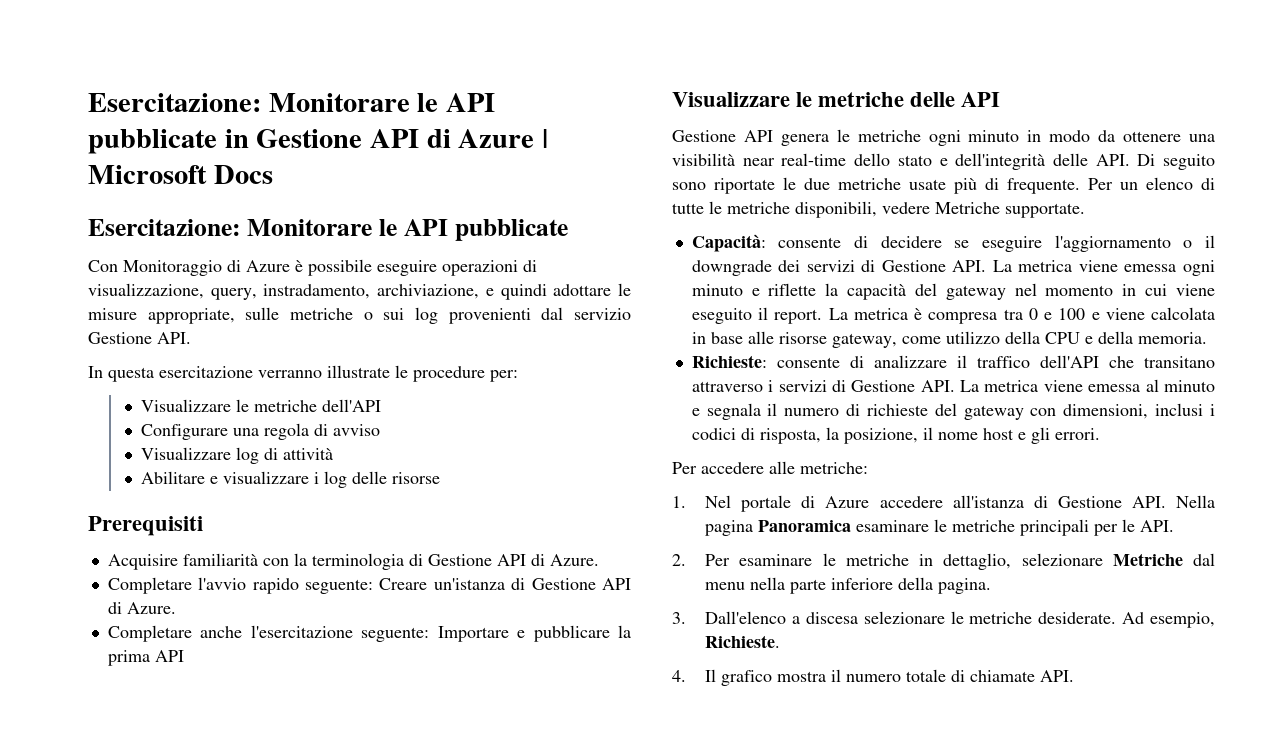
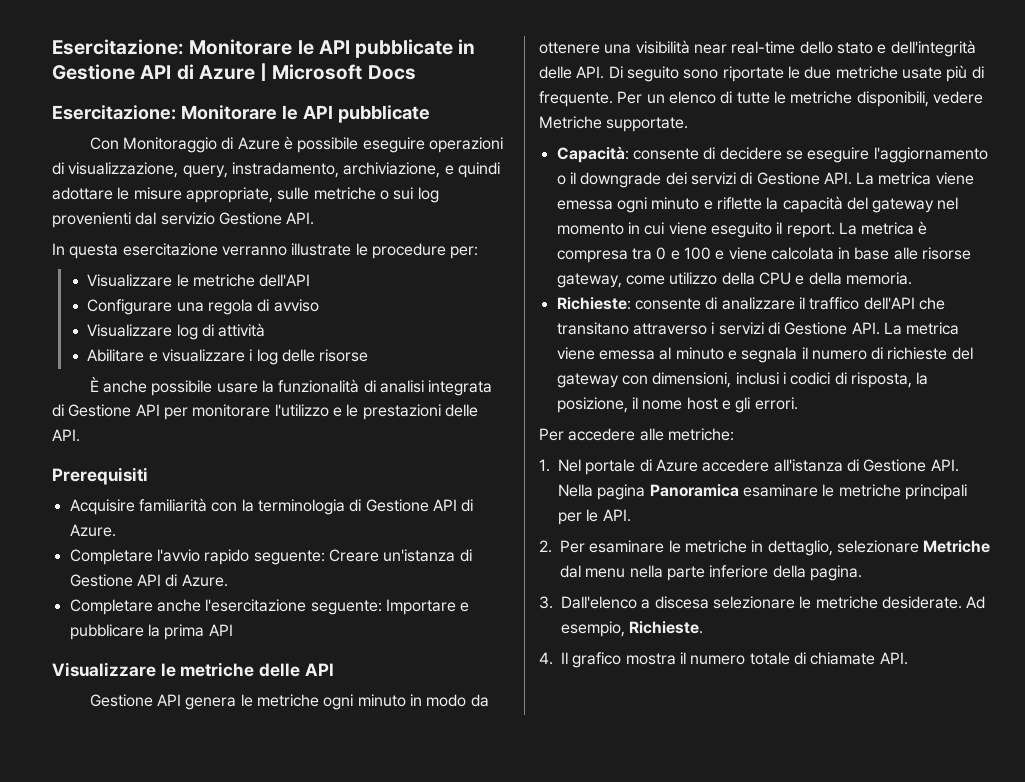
+ È anche possibile usare la funzionalità di analisi integrata di Gestione API per monitorare l'utilizzo e le prestazioni delle API.

